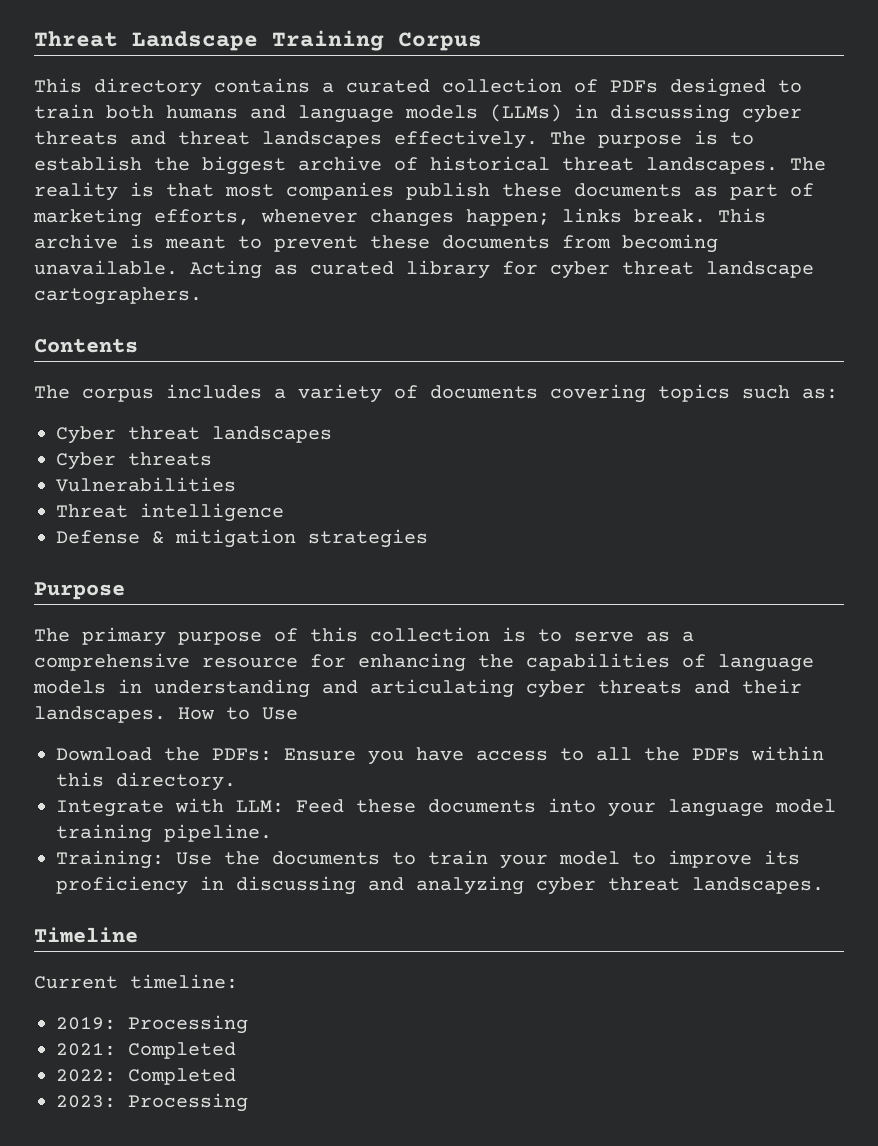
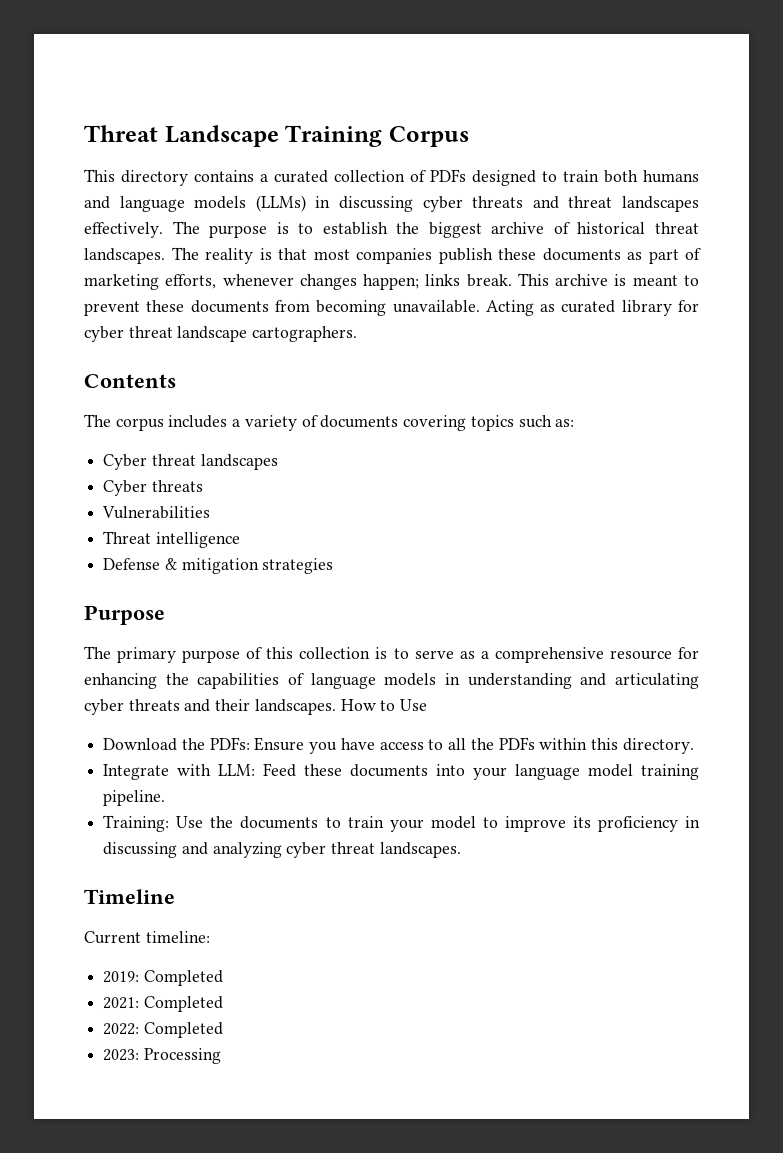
- 2019: Processing
+ 2019: Completed

